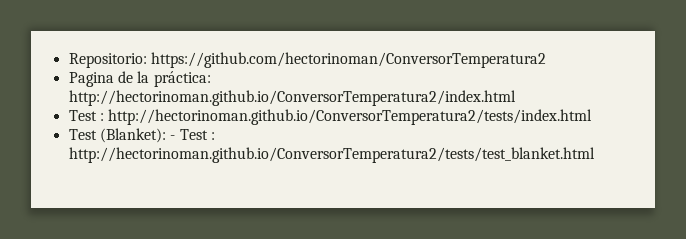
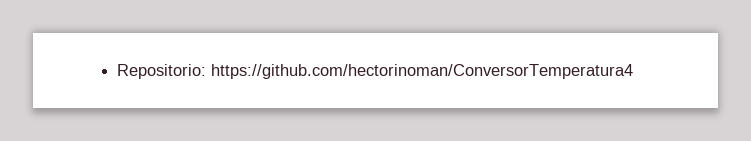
- Repositorio: https://github.com/hectorinoman/ConversorTemperatura2
- Pagina de la práctica: http://hectorinoman.github.io/ConversorTemperatura2/index.html
- Test : http://hectorinoman.github.io/ConversorTemperatura2/tests/index.html
- Test (Blanket): - Test : http://hectorinoman.github.io/ConversorTemperatura2/tests/test_blanket.html
+ Repositorio: https://github.com/hectorinoman/ConversorTemperatura4

